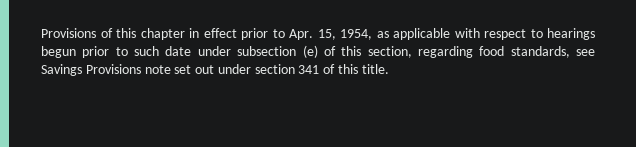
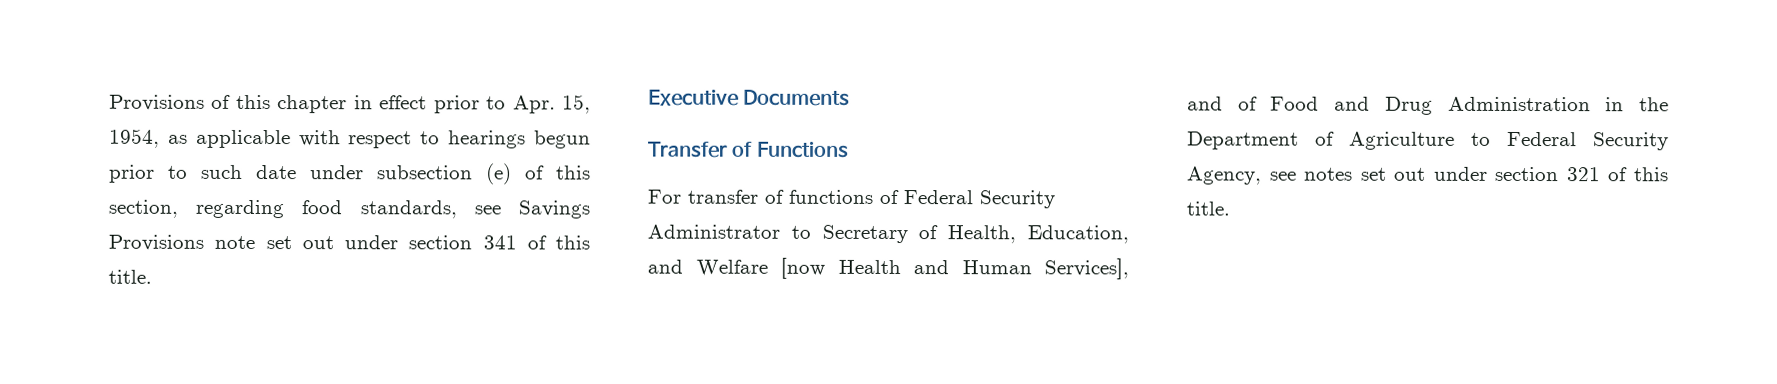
+ Executive Documents
+ Transfer of Functions
+ For transfer of functions of Federal Security Administrator to Secretary of Health, Education, and Welfare [now Health and Human Services], and of Food and Drug Administration in the Department of Agriculture to Federal Security Agency, see notes set out under section 321 of this title.

